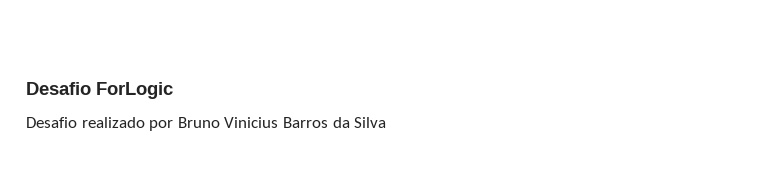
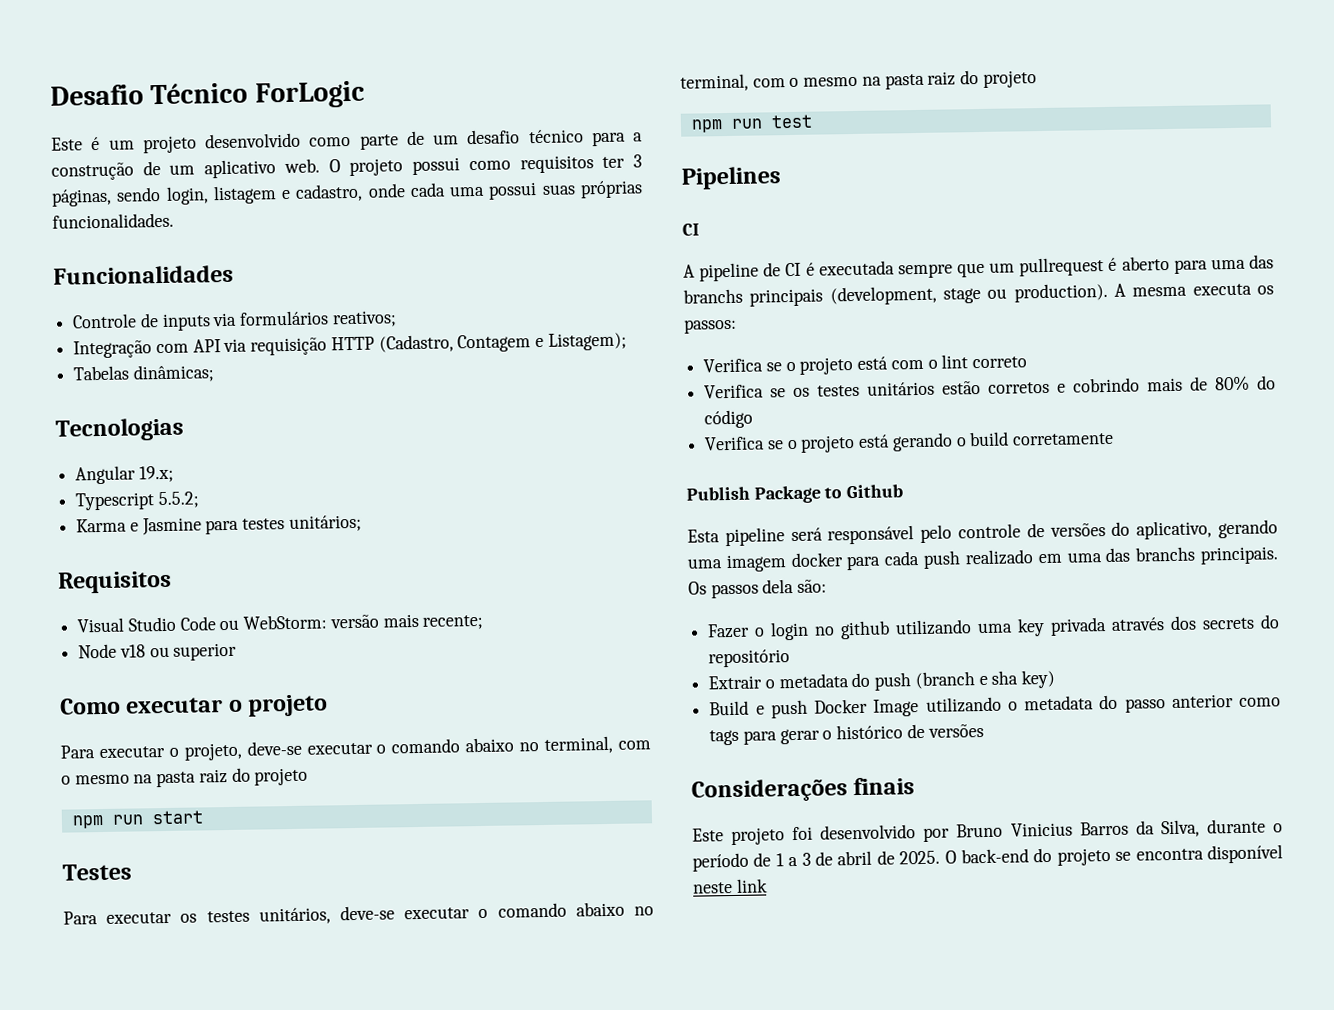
- Desafio ForLogic
+ Desafio Técnico ForLogic
- Desafio realizado por Bruno Vinicius Barros da Silva
+ Este é um projeto desenvolvido como parte de um desafio técnico para a construção de um aplicativo web. O projeto possui como requisitos ter 3 páginas, sendo login, listagem e cadastro, onde cada uma possui suas próprias funcionalidades.
+ Funcionalidades
+ Controle de inputs via formulários reativos;
+ Integração com API via requisição HTTP (Cadastro, Contagem e Listagem);
+ Tabelas dinâmicas;
+ Tecnologias
+ Angular 19.x;
+ Typescript 5.5.2;
+ Karma e Jasmine para testes unitários;
+ Requisitos
+ Visual Studio Code ou WebStorm: versão mais recente;
+ Node v18 ou superior
+ Como executar o projeto
+ Para executar o projeto, deve-se executar o comando abaixo no terminal, com o mesmo na pasta raiz do projeto
+ npm run start
+ Testes
+ Para executar os testes unitários, deve-se executar o comando abaixo no terminal, com o mesmo na pasta raiz do projeto
+ npm run test
+ Pipelines
+ CI
+ A pipeline de CI é executada sempre que um pullrequest é aberto para uma das branchs principais (development, stage ou production). A mesma executa os passos:
+ Verifica se o projeto está com o lint correto
+ Verifica se os testes unitários estão corretos e cobrindo mais de 80% do código
+ Verifica se o projeto está gerando o build corretamente
+ Publish Package to Github
+ Esta pipeline será responsável pelo controle de versões do aplicativo, gerando uma imagem docker para cada push realizado em uma das branchs principais. Os passos dela são:
+ Fazer o login no github utilizando uma key privada através dos secrets do repositório
+ Extrair o metadata do push (branch e sha key)
+ Build e push Docker Image utilizando o metadata do passo anterior como tags para gerar o histórico de versões
+ Considerações finais
+ Este projeto foi desenvolvido por Bruno Vinicius Barros da Silva, durante o período de 1 a 3 de abril de 2025. O back-end do projeto se encontra disponível neste link

